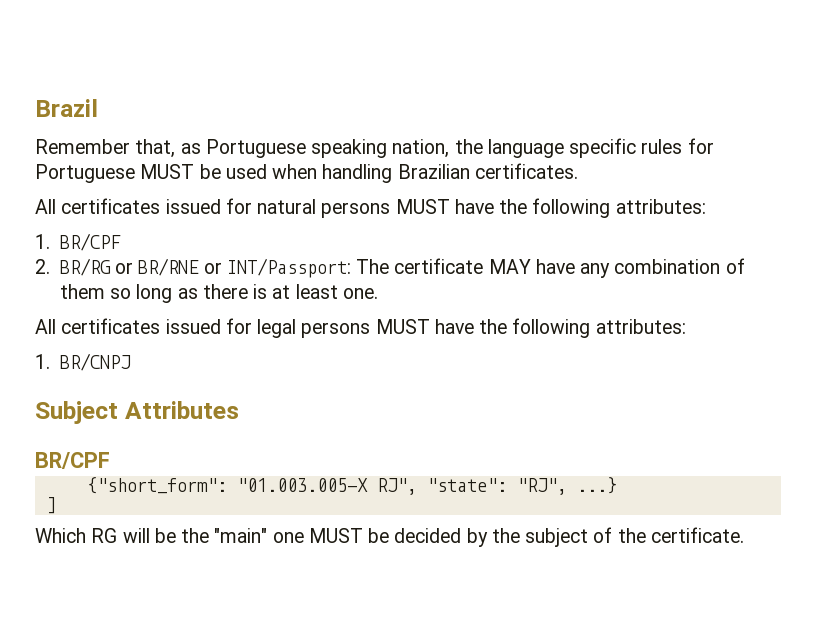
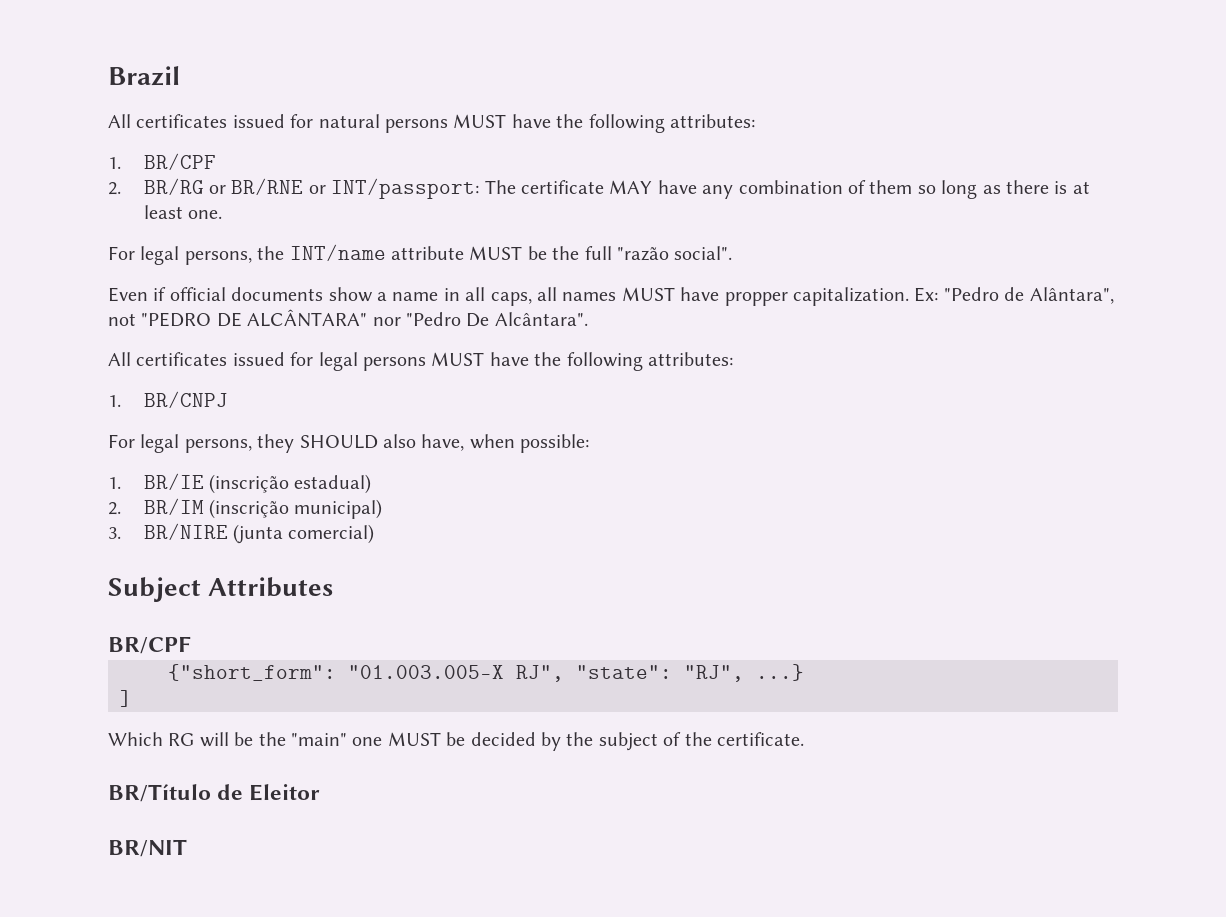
- Remember that, as Portuguese speaking nation, the language specific rules for Portuguese MUST be used when handling Brazilian certificates.
- 2. BR/RG or BR/RNE or INT/Passport: The certificate MAY have any combination of them so long as there is at least one.
+ 2. BR/RG or BR/RNE or INT/passport: The certificate MAY have any combination of them so long as there is at least one.
+ For legal persons, the INT/name attribute MUST be the full "razão social".
+ Even if official documents show a name in all caps, all names MUST have propper capitalization. Ex: "Pedro de Alântara", not "PEDRO DE ALCÂNTARA" nor "Pedro De Alcântara".
+ For legal persons, they SHOULD also have, when possible:
+ 1. BR/IE (inscrição estadual)
+ 2. BR/IM (inscrição municipal)
+ 3. BR/NIRE (junta comercial)
+ BR/Título de Eleitor
+ BR/NIT

